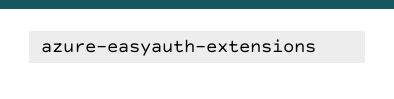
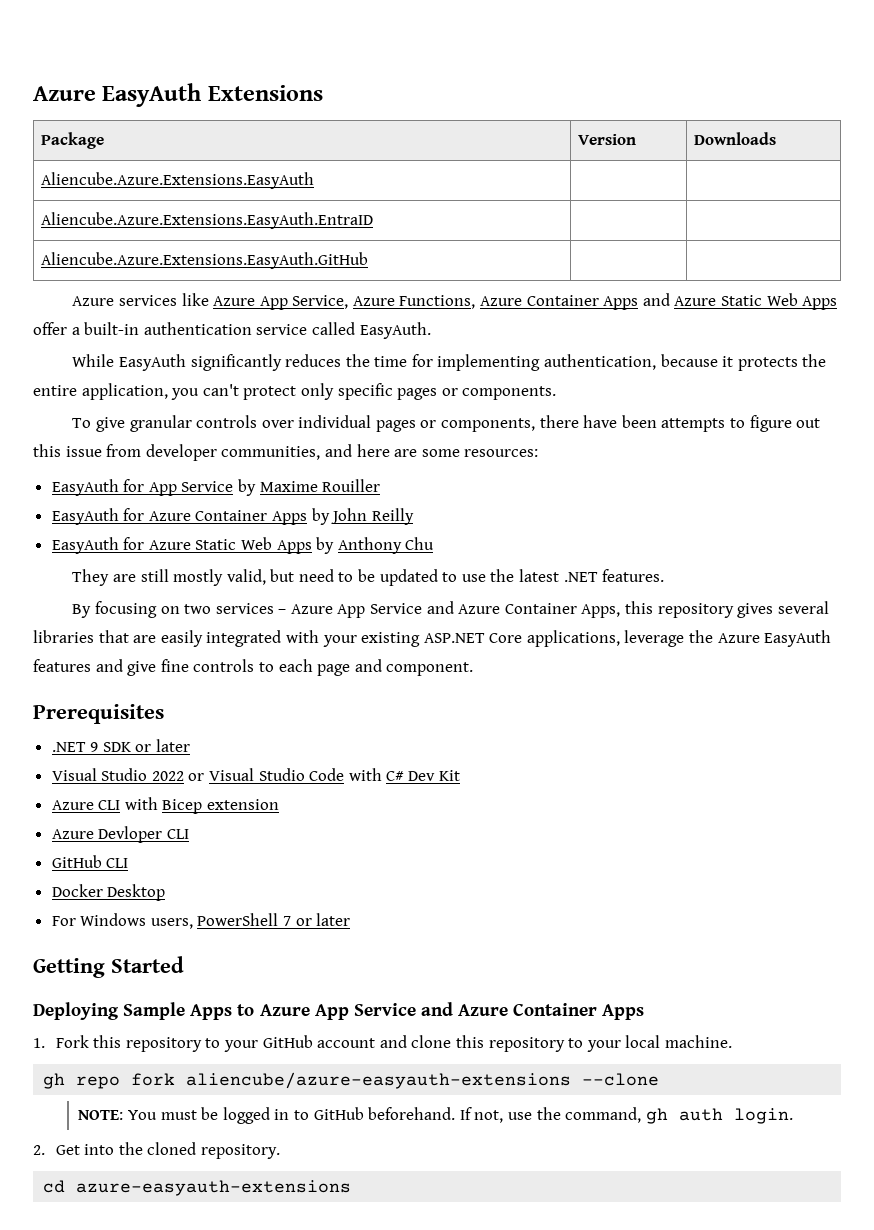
- azure-easyauth-extensions
+ Azure EasyAuth Extensions
+ Package | Version | Downloads
+ Aliencube.Azure.Extensions.EasyAuth | |
+ Aliencube.Azure.Extensions.EasyAuth.EntraID | |
+ Aliencube.Azure.Extensions.EasyAuth.GitHub | |
+ Azure services like Azure App Service, Azure Functions, Azure Container Apps and Azure Static Web Apps offer a built-in authentication service called EasyAuth.
+ While EasyAuth significantly reduces the time for implementing authentication, because it protects the entire application, you can't protect only specific pages or components.
+ To give granular controls over individual pages or components, there have been attempts to figure out this issue from developer communities, and here are some resources:
+ EasyAuth for App Service by Maxime Rouiller
+ EasyAuth for Azure Container Apps by John Reilly
+ EasyAuth for Azure Static Web Apps by Anthony Chu
+ They are still mostly valid, but need to be updated to use the latest .NET features.
+ By focusing on two services – Azure App Service and Azure Container Apps, this repository gives several libraries that are easily integrated with your existing ASP.NET Core applications, leverage the Azure EasyAuth features and give fine controls to each page and component.
+ Prerequisites
+ .NET 9 SDK or later
+ Visual Studio 2022 or Visual Studio Code with C# Dev Kit
+ Azure CLI with Bicep extension
+ Azure Devloper CLI
+ GitHub CLI
+ Docker Desktop
+ For Windows users, PowerShell 7 or later
+ Getting Started
+ Deploying Sample Apps to Azure App Service and Azure Container Apps
+ 1. Fork this repository to your GitHub account and clone this repository to your local machine.
+ gh repo fork aliencube/azure-easyauth-extensions --clone
+ NOTE: You must be logged in to GitHub beforehand. If not, use the command, gh auth login.
+ 2. Get into the cloned repository.
+ cd azure-easyauth-extensions

